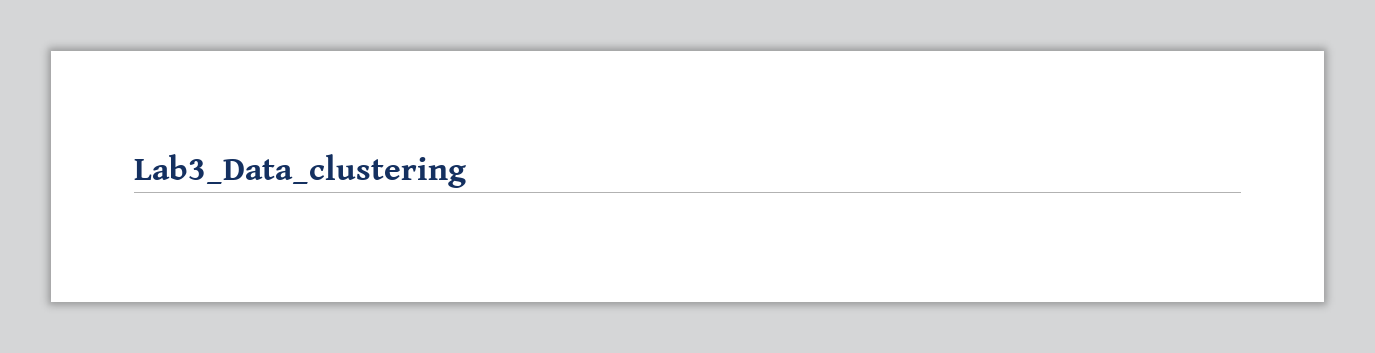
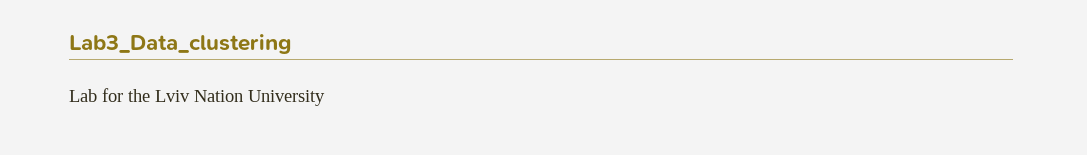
+ Lab for the Lviv Nation University

